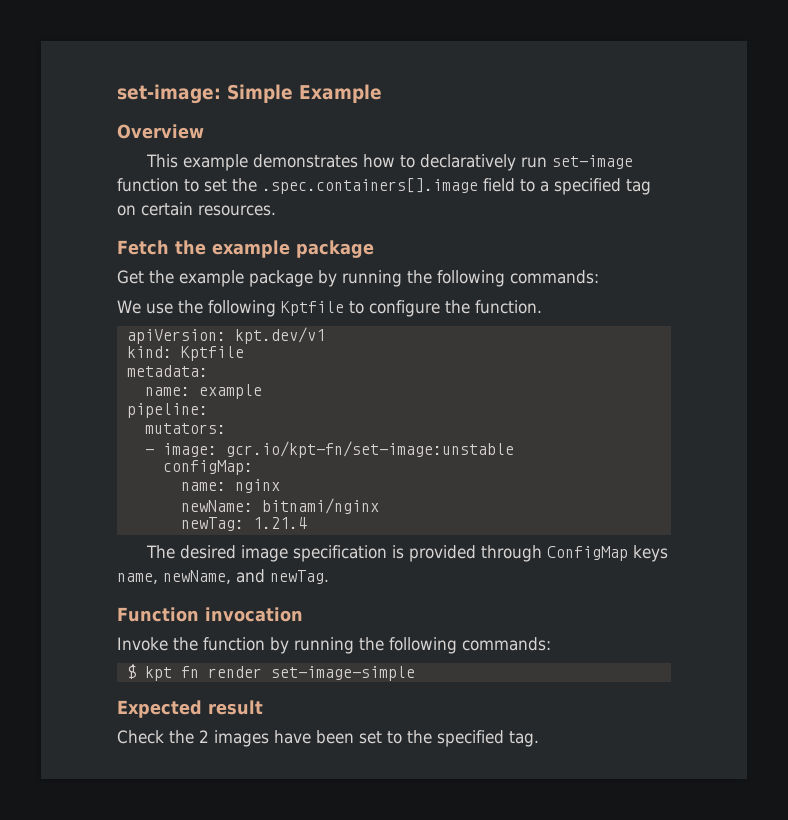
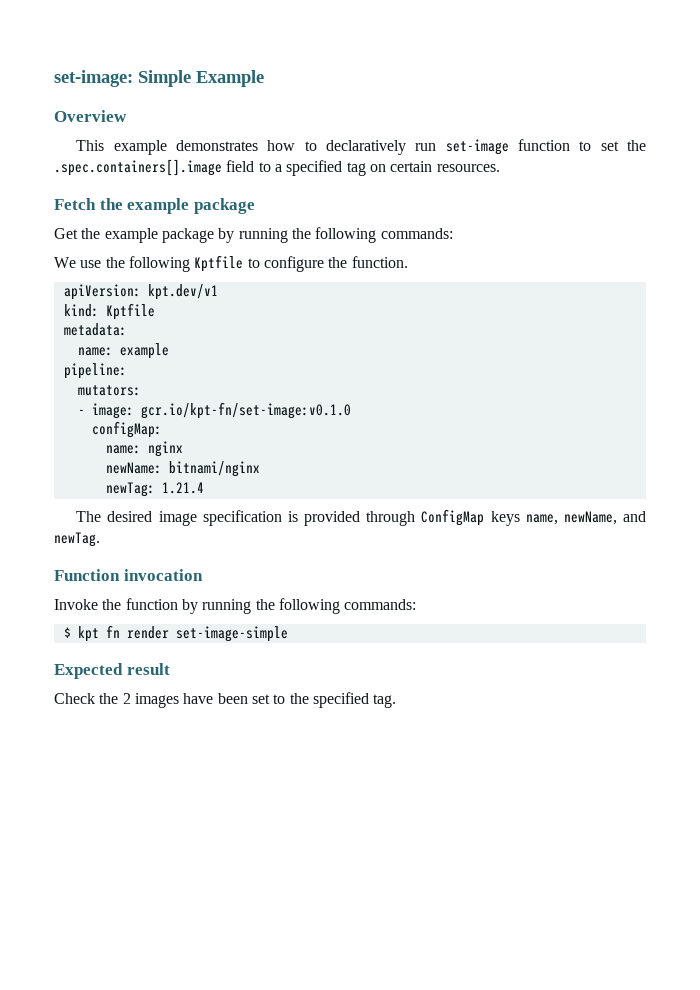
- - image: gcr.io/kpt-fn/set-image:unstable
+ - image: gcr.io/kpt-fn/set-image:v0.1.0

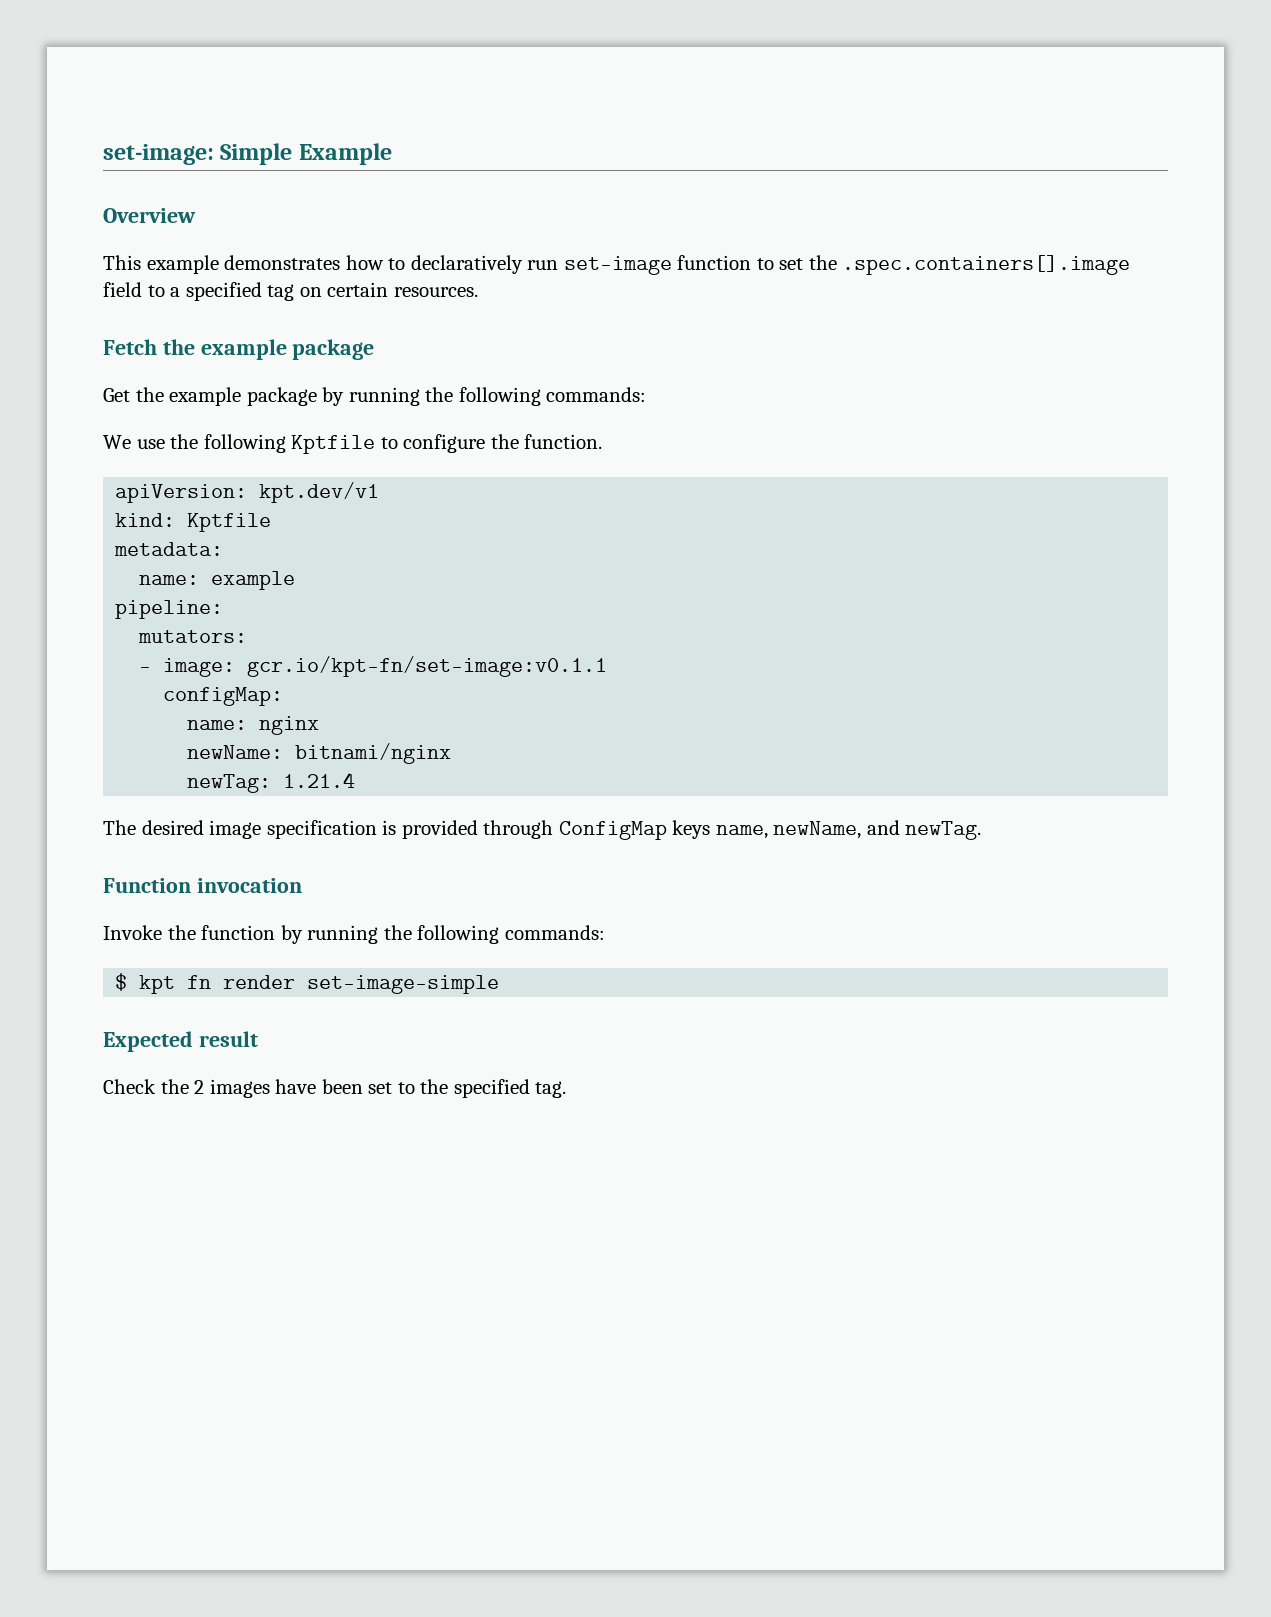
- - image: gcr.io/kpt-fn/set-image:v0.1.0
+ - image: gcr.io/kpt-fn/set-image:v0.1.1

